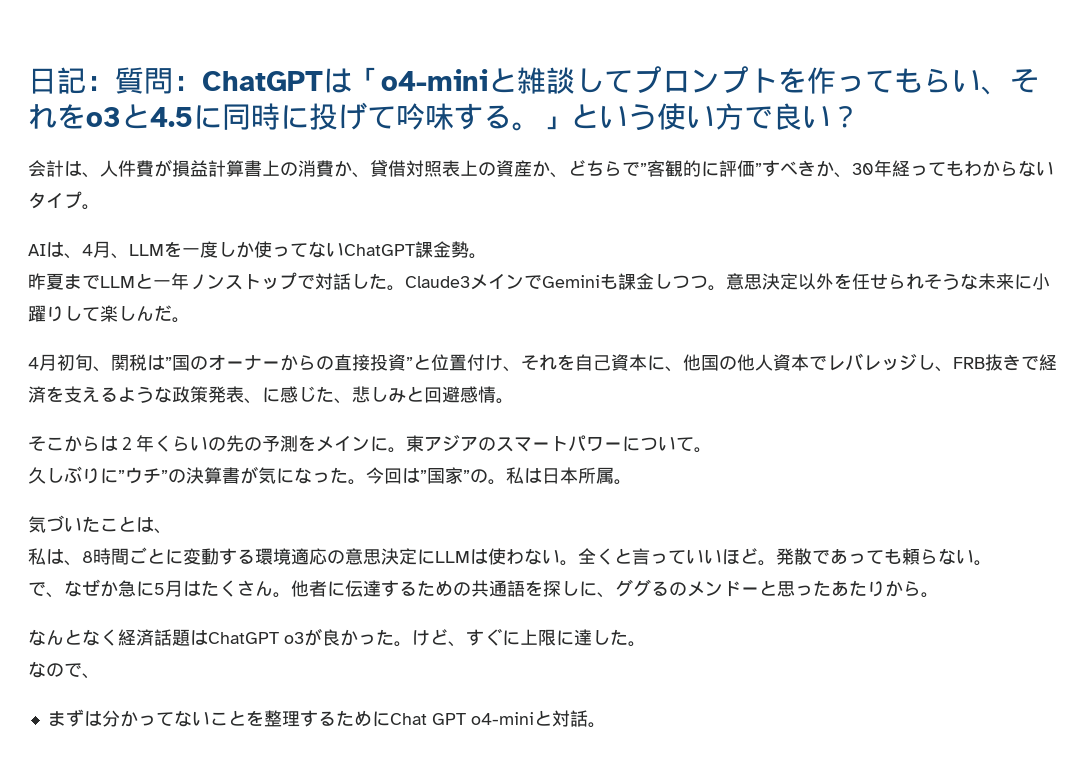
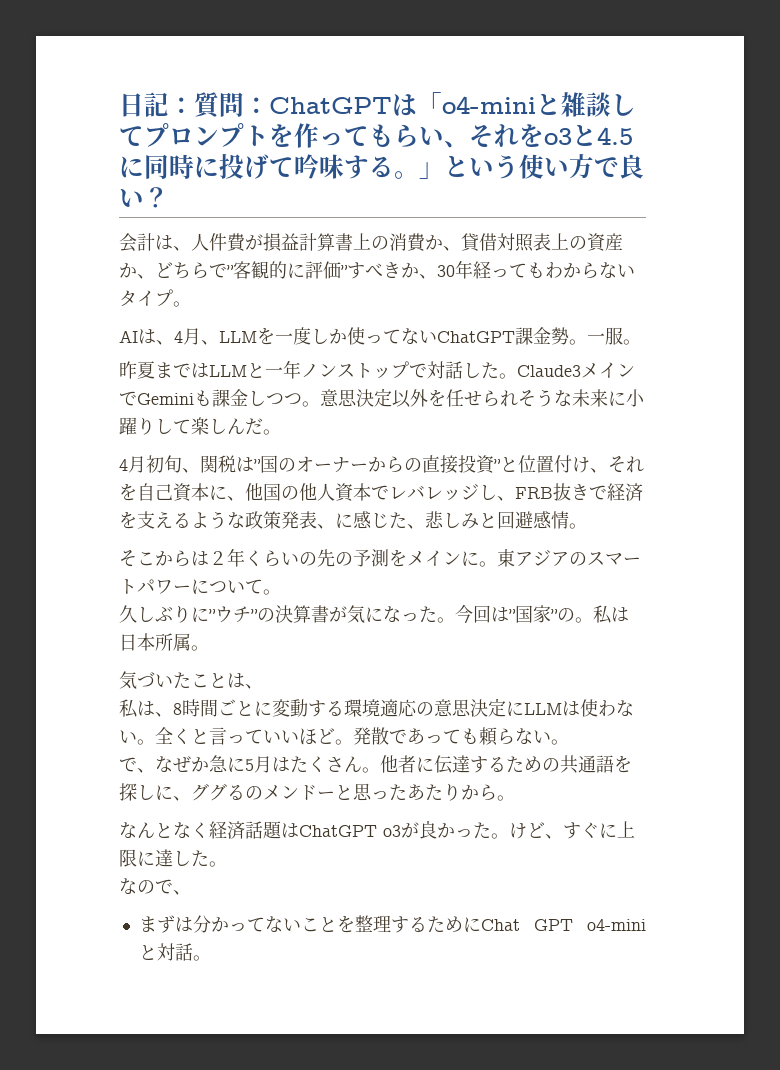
+ 一服。
- 昨夏までLLMと一年ノンストップで対話した。
+ 昨夏まではLLMと一年ノンストップで対話した。

